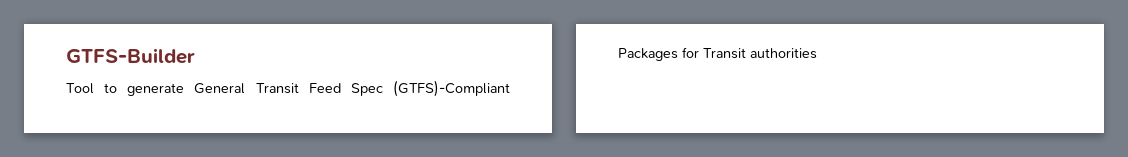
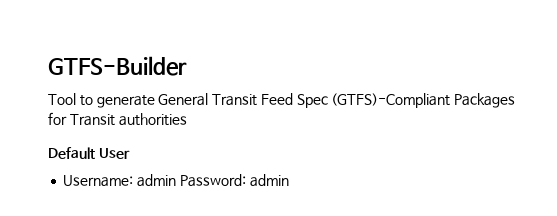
+ Default User
+ Username: admin Password: admin

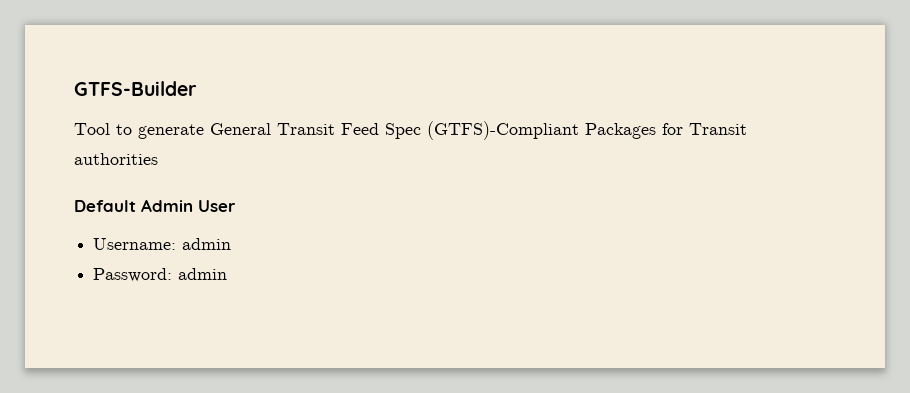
- Default User
+ Default Admin User
- Username: admin Password: admin
+ Username: admin
+ Password: admin

